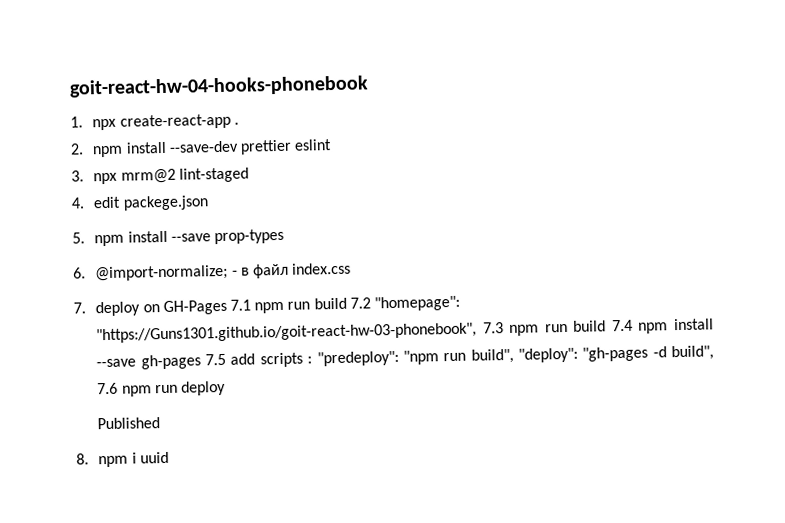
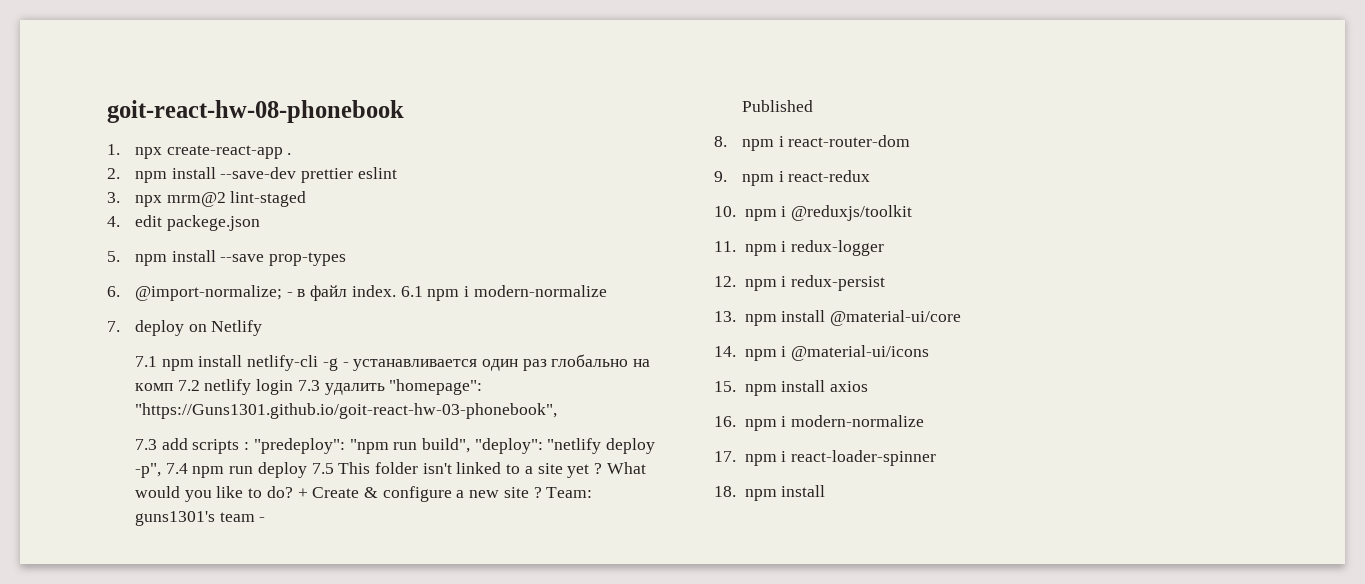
- goit-react-hw-04-hooks-phonebook
+ goit-react-hw-08-phonebook
- 6. @import-normalize; - в файл index.css
+ 6. @import-normalize; - в файл index. 6.1 npm i modern-normalize
- 7. deploy on GH-Pages 7.1 npm run build 7.2 "homepage": "https://Guns1301.github.io/goit-react-hw-03-phonebook", 7.3 npm run build 7.4 npm install --save gh-pages 7.5 add scripts : "predeploy": "npm run build", "deploy": "gh-pages -d build", 7.6 npm run deploy
+ 7. deploy on Netlify
+ 7.1 npm install netlify-cli -g - устанавливается один раз глобально на комп 7.2 netlify login 7.3 удалить "homepage": "https://Guns1301.github.io/goit-react-hw-03-phonebook",
+ 7.3 add scripts : "predeploy": "npm run build", "deploy": "netlify deploy -p", 7.4 npm run deploy 7.5 This folder isn't linked to a site yet ? What would you like to do? + Create & configure a new site ? Team: guns1301's team -
  Published
- 8. npm i uuid
+ 8. npm i react-router-dom
+ 9. npm i react-redux
+ 10. npm i @reduxjs/toolkit
+ 11. npm i redux-logger
+ 12. npm i redux-persist
+ 13. npm install @material-ui/core
+ 14. npm i @material-ui/icons
+ 15. npm install axios
+ 16. npm i modern-normalize
+ 17. npm i react-loader-spinner
+ 18. npm install

